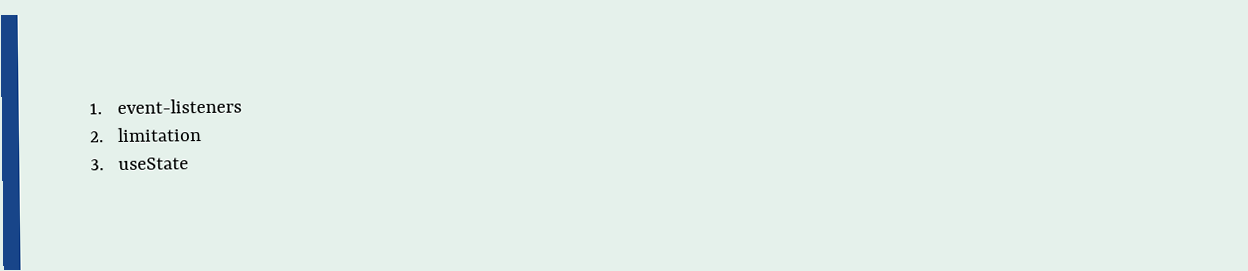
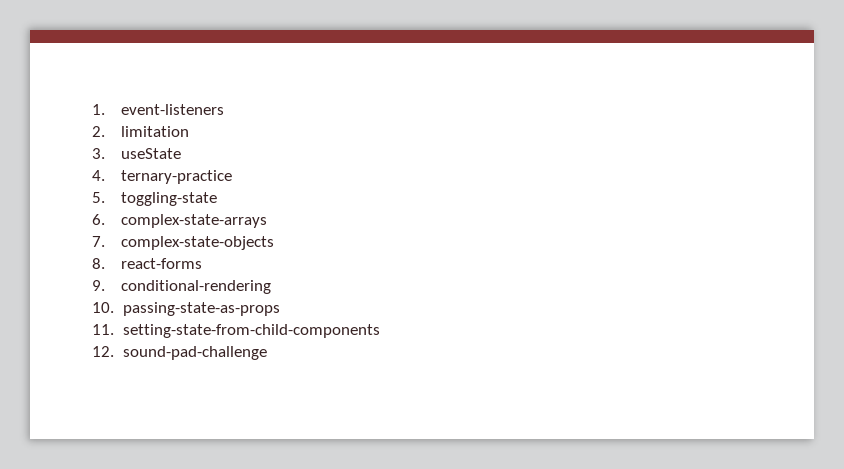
+ 4. ternary-practice
+ 5. toggling-state
+ 6. complex-state-arrays
+ 7. complex-state-objects
+ 8. react-forms
+ 9. conditional-rendering
+ 10. passing-state-as-props
+ 11. setting-state-from-child-components
+ 12. sound-pad-challenge

